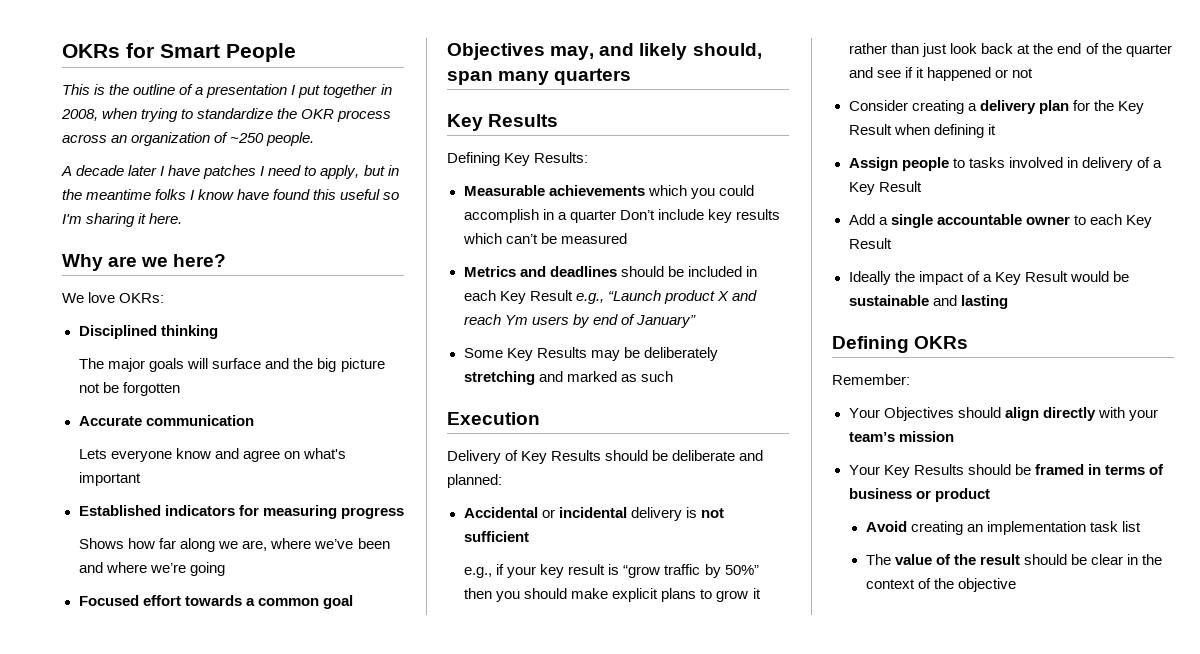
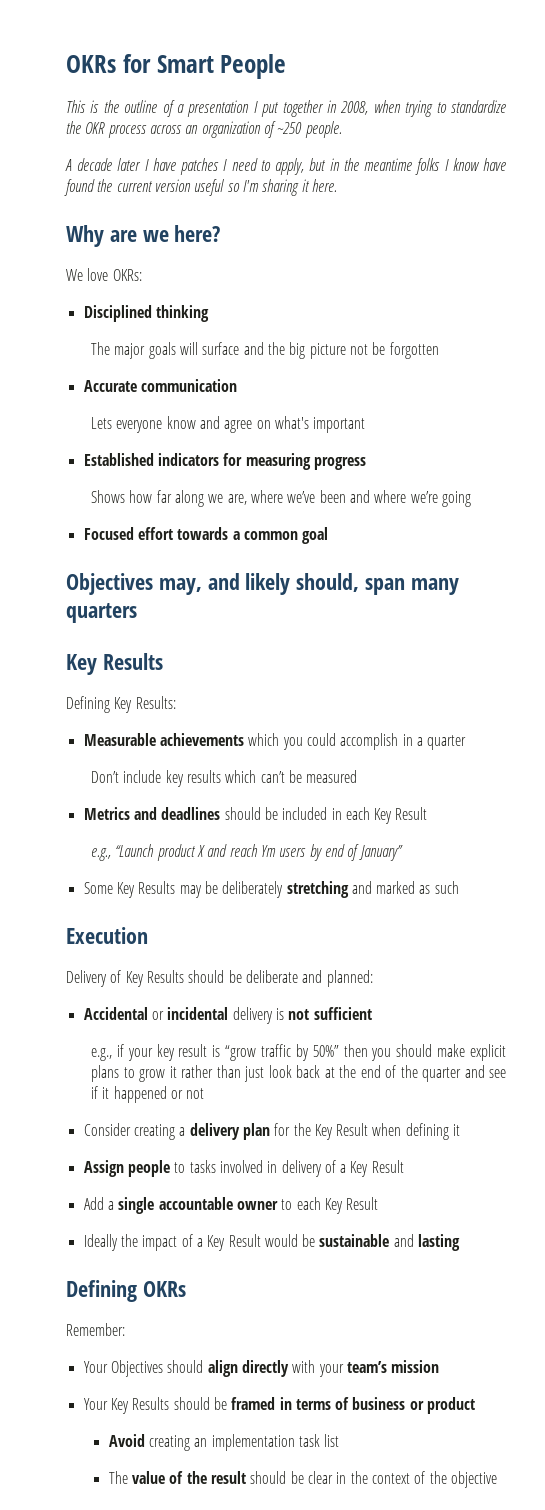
- A decade later I have patches I need to apply, but in the meantime folks I know have found this useful so I'm sharing it here.
+ A decade later I have patches I need to apply, but in the meantime folks I know have found the current version useful so I'm sharing it here.
- Measurable achievements which you could accomplish in a quarter Don’t include key results which can’t be measured
+ Measurable achievements which you could accomplish in a quarter
+ Don’t include key results which can’t be measured
- Metrics and deadlines should be included in each Key Result e.g., “Launch product X and reach Ym users by end of January”
+ Metrics and deadlines should be included in each Key Result
+ e.g., “Launch product X and reach Ym users by end of January”

